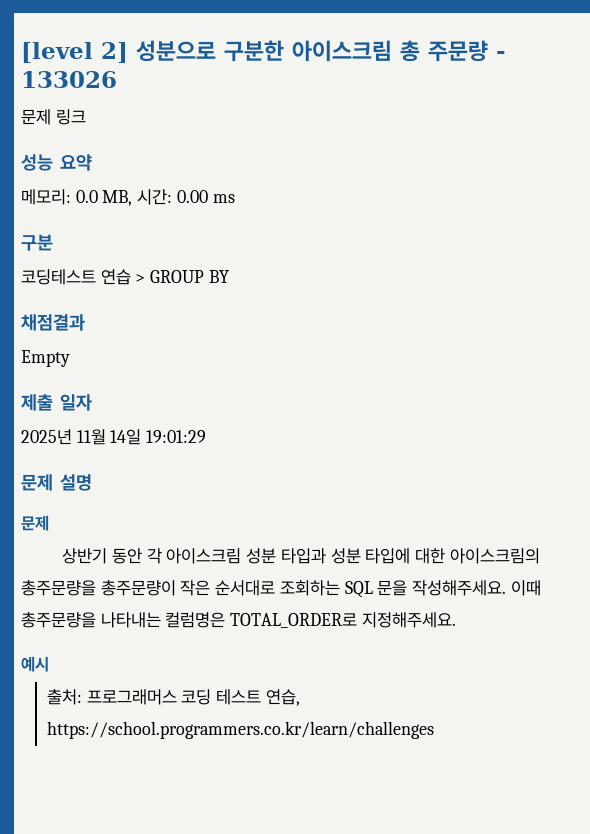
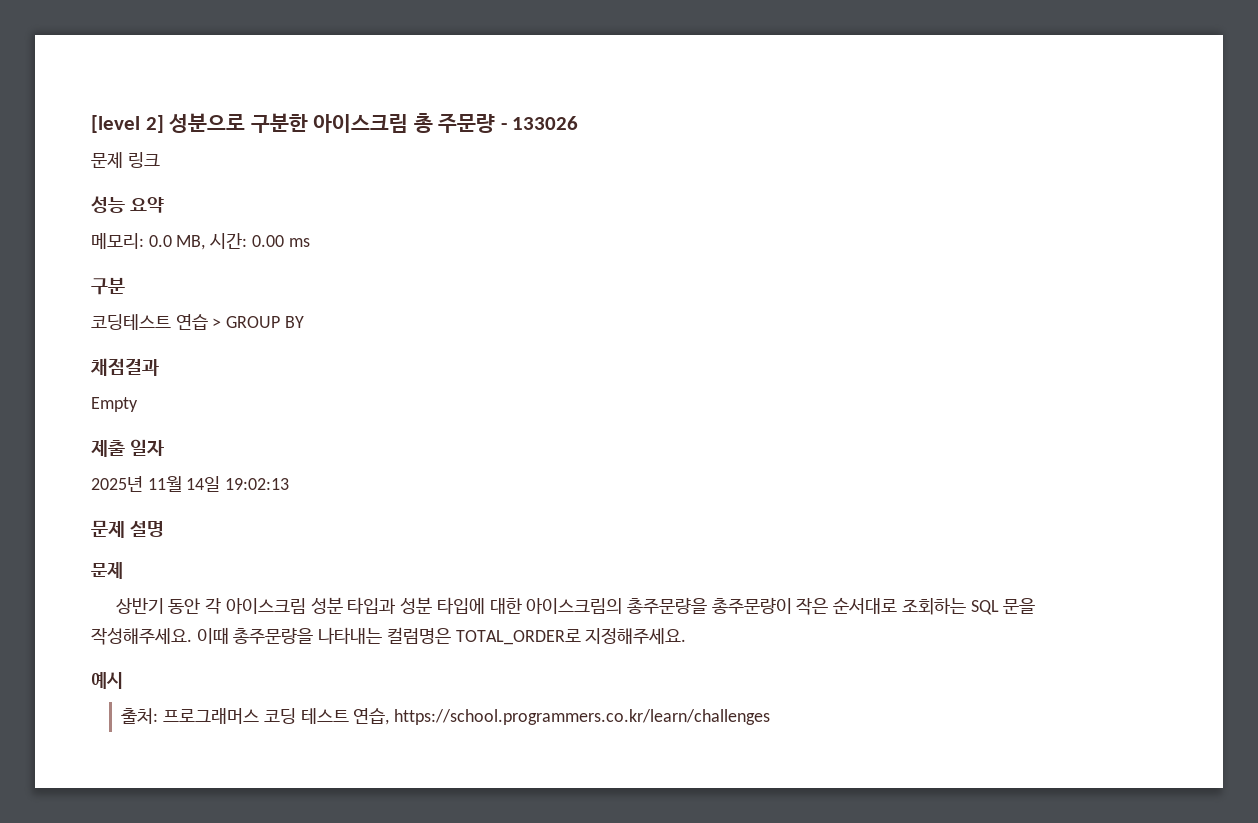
- 2025년 11월 14일 19:01:29
+ 2025년 11월 14일 19:02:13

